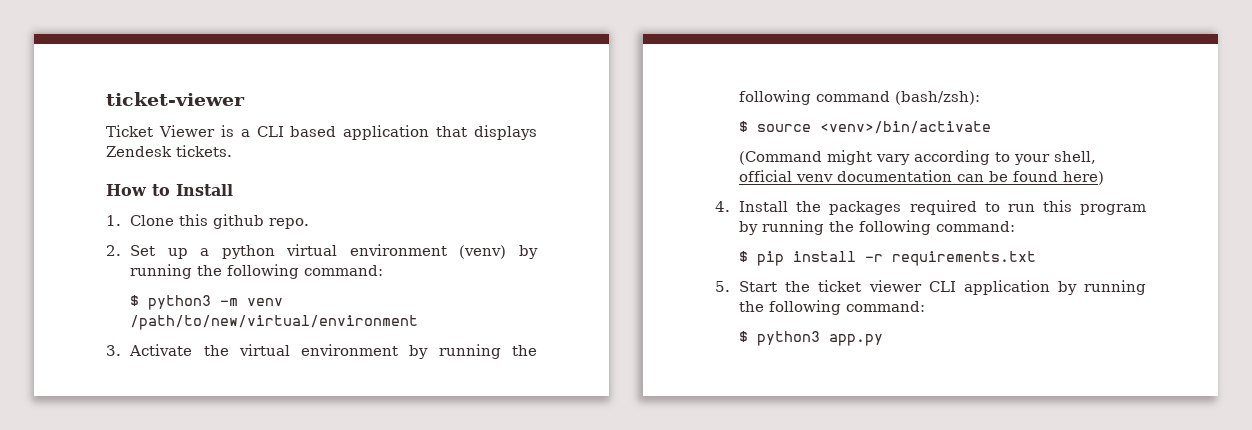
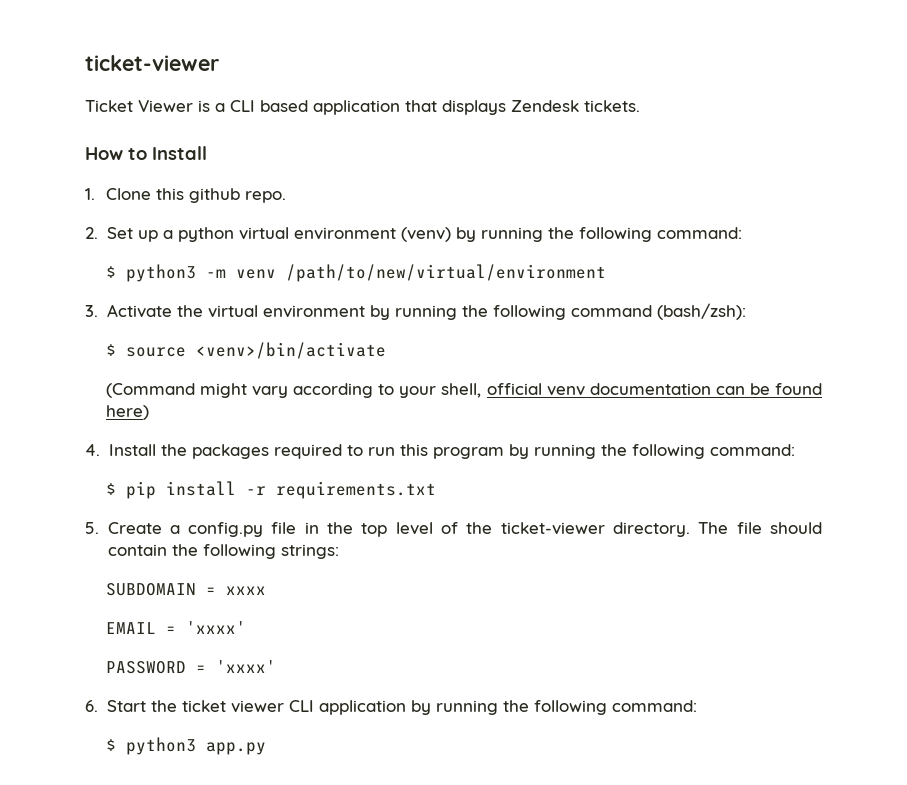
- 5. Start the ticket viewer CLI application by running the following command:
+ 5. Create a config.py file in the top level of the ticket-viewer directory. The file should contain the following strings:
+ SUBDOMAIN = xxxx
+ EMAIL = 'xxxx'
+ PASSWORD = 'xxxx'
+ 6. Start the ticket viewer CLI application by running the following command:

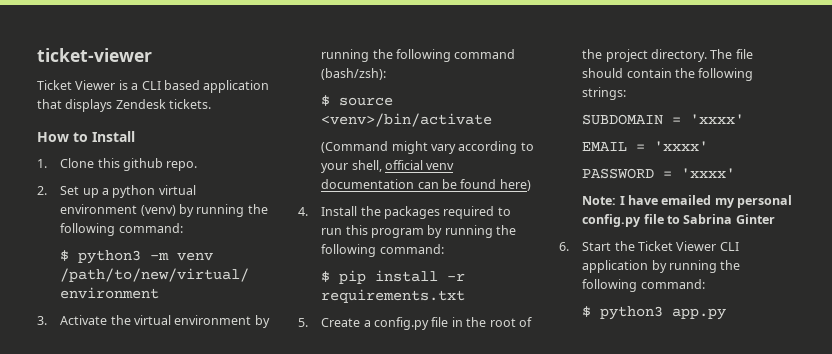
- 5. Create a config.py file in the top level of the ticket-viewer directory.
+ 5. Create a config.py file in the root of the project directory.
- SUBDOMAIN = xxxx
+ SUBDOMAIN = 'xxxx'
+ Note: I have emailed my personal config.py file to Sabrina Ginter
- 6. Start the ticket viewer CLI application by running the following command:
+ 6. Start the Ticket Viewer CLI application by running the following command:

